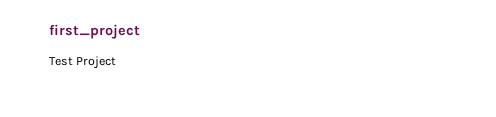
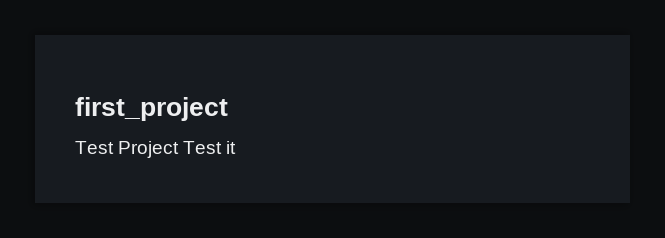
- Test Project
+ Test Project Test it

